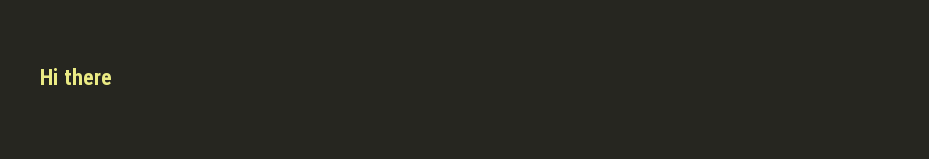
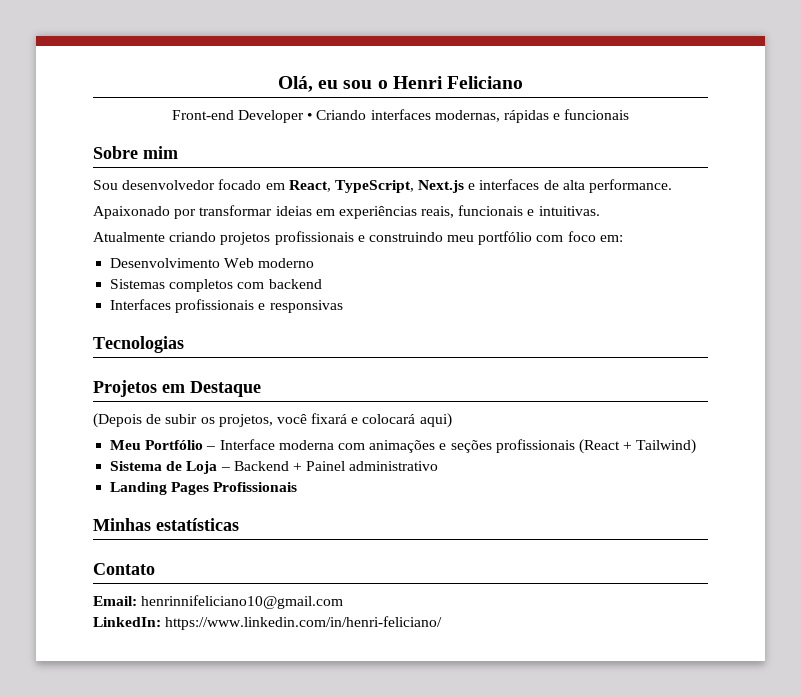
- Hi there
+ Olá, eu sou o Henri Feliciano
+ Front-end Developer • Criando interfaces modernas, rápidas e funcionais
+ Sobre mim
+ Sou desenvolvedor focado em React, TypeScript, Next.js e interfaces de alta performance.
+ Apaixonado por transformar ideias em experiências reais, funcionais e intuitivas.
+ Atualmente criando projetos profissionais e construindo meu portfólio com foco em:
+ Desenvolvimento Web moderno
+ Sistemas completos com backend
+ Interfaces profissionais e responsivas
+ Tecnologias
+ Projetos em Destaque
+ (Depois de subir os projetos, você fixará e colocará aqui)
+ Meu Portfólio – Interface moderna com animações e seções profissionais (React + Tailwind)
+ Sistema de Loja – Backend + Painel administrativo
+ Landing Pages Profissionais
+ Minhas estatísticas
+ Contato
+ Email: henrinnifeliciano10@gmail.com
+ LinkedIn: https://www.linkedin.com/in/henri-feliciano/

